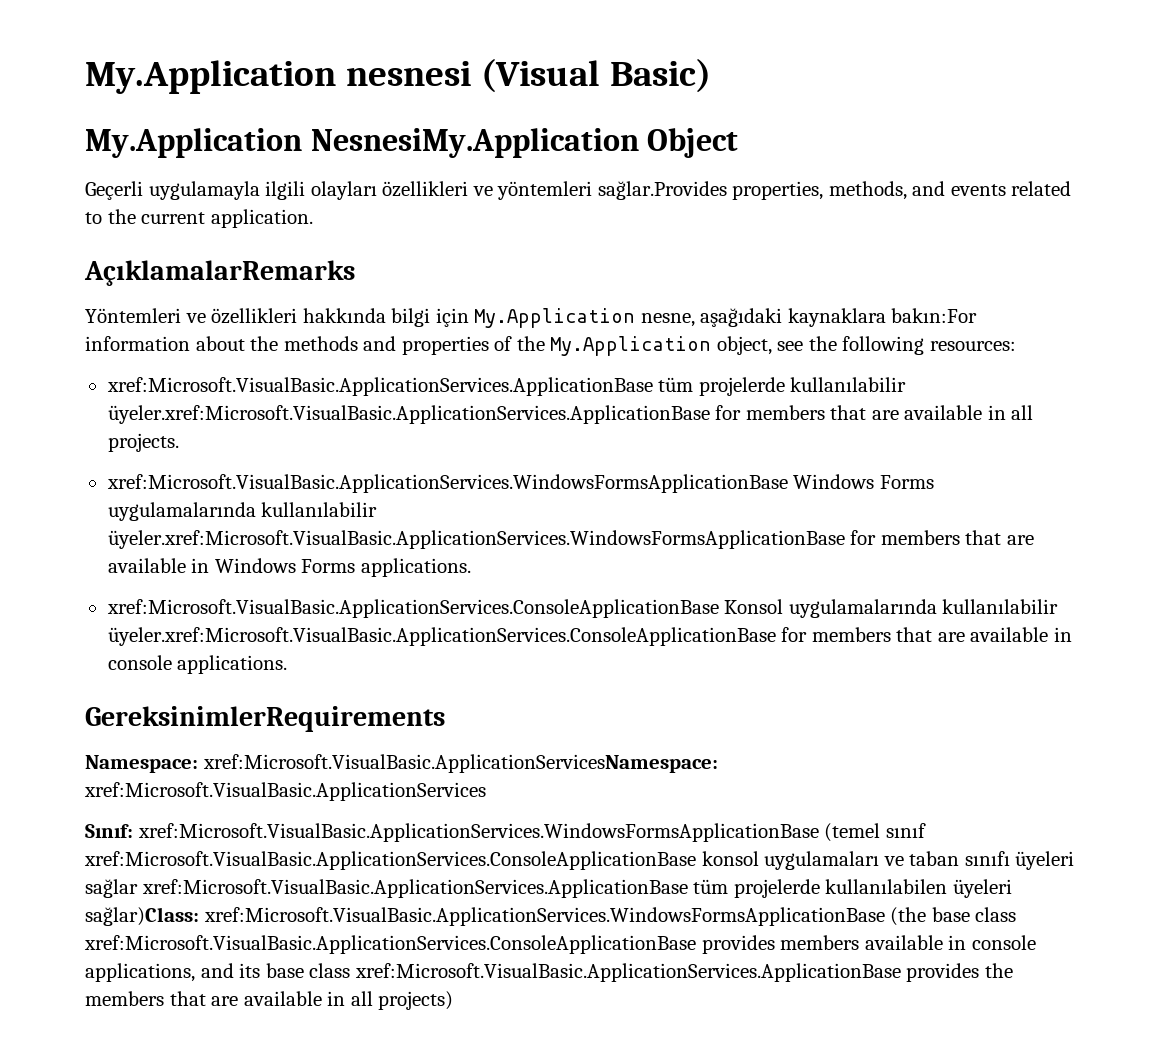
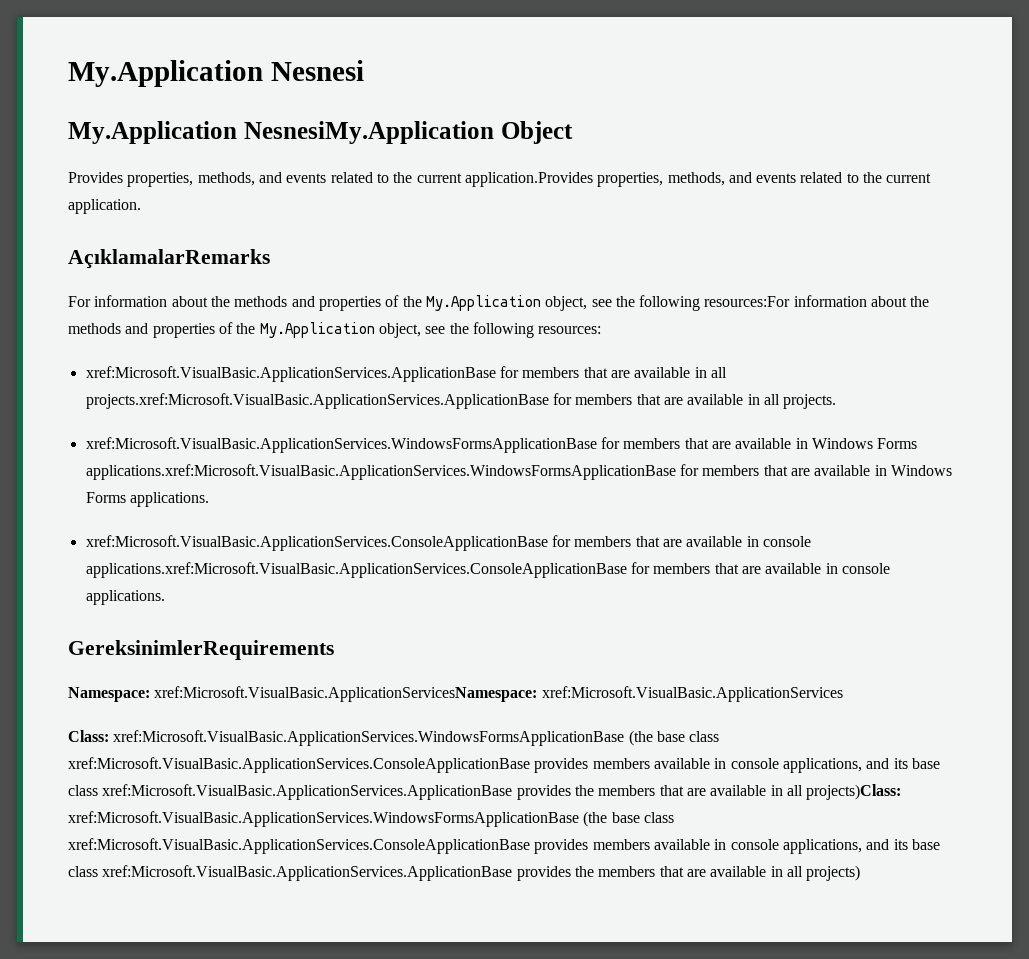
- My.Application nesnesi (Visual Basic)
+ My.Application Nesnesi
- Geçerli uygulamayla ilgili olayları özellikleri ve yöntemleri sağlar.Provides properties, methods, and events related to the current application.
+ Provides properties, methods, and events related to the current application.Provides properties, methods, and events related to the current application.
- Yöntemleri ve özellikleri hakkında bilgi için My.Application nesne, aşağıdaki kaynaklara bakın:For information about the methods and properties of the My.Application object, see the following resources:
+ For information about the methods and properties of the My.Application object, see the following resources:For information about the methods and properties of the My.Application object, see the following resources:
- xref:Microsoft.VisualBasic.ApplicationServices.ApplicationBase tüm projelerde kullanılabilir üyeler.xref:Microsoft.VisualBasic.ApplicationServices.ApplicationBase for members that are available in all projects.
+ xref:Microsoft.VisualBasic.ApplicationServices.ApplicationBase for members that are available in all projects.xref:Microsoft.VisualBasic.ApplicationServices.ApplicationBase for members that are available in all projects.
- xref:Microsoft.VisualBasic.ApplicationServices.WindowsFormsApplicationBase Windows Forms uygulamalarında kullanılabilir üyeler.xref:Microsoft.VisualBasic.ApplicationServices.WindowsFormsApplicationBase for members that are available in Windows Forms applications.
+ xref:Microsoft.VisualBasic.ApplicationServices.WindowsFormsApplicationBase for members that are available in Windows Forms applications.xref:Microsoft.VisualBasic.ApplicationServices.WindowsFormsApplicationBase for members that are available in Windows Forms applications.
- xref:Microsoft.VisualBasic.ApplicationServices.ConsoleApplicationBase Konsol uygulamalarında kullanılabilir üyeler.xref:Microsoft.VisualBasic.ApplicationServices.ConsoleApplicationBase for members that are available in console applications.
+ xref:Microsoft.VisualBasic.ApplicationServices.ConsoleApplicationBase for members that are available in console applications.xref:Microsoft.VisualBasic.ApplicationServices.ConsoleApplicationBase for members that are available in console applications.
- Sınıf: xref:Microsoft.VisualBasic.ApplicationServices.WindowsFormsApplicationBase (temel sınıf xref:Microsoft.VisualBasic.ApplicationServices.ConsoleApplicationBase konsol uygulamaları ve taban sınıfı üyeleri sağlar xref:Microsoft.VisualBasic.ApplicationServices.ApplicationBase tüm projelerde kullanılabilen üyeleri sağlar)Class: xref:Microsoft.VisualBasic.ApplicationServices.WindowsFormsApplicationBase (the base class xref:Microsoft.VisualBasic.ApplicationServices.ConsoleApplicationBase provides members available in console applications, and its base class xref:Microsoft.VisualBasic.ApplicationServices.ApplicationBase provides the members that are available in all projects)
+ Class: xref:Microsoft.VisualBasic.ApplicationServices.WindowsFormsApplicationBase (the base class xref:Microsoft.VisualBasic.ApplicationServices.ConsoleApplicationBase provides members available in console applications, and its base class xref:Microsoft.VisualBasic.ApplicationServices.ApplicationBase provides the members that are available in all projects)Class: xref:Microsoft.VisualBasic.ApplicationServices.WindowsFormsApplicationBase (the base class xref:Microsoft.VisualBasic.ApplicationServices.ConsoleApplicationBase provides members available in console applications, and its base class xref:Microsoft.VisualBasic.ApplicationServices.ApplicationBase provides the members that are available in all projects)

